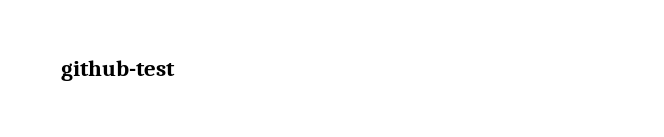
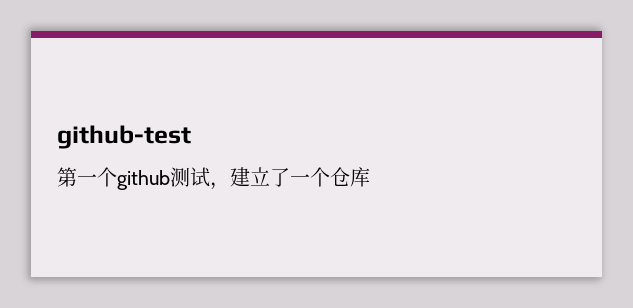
+ 第一个github测试，建立了一个仓库

